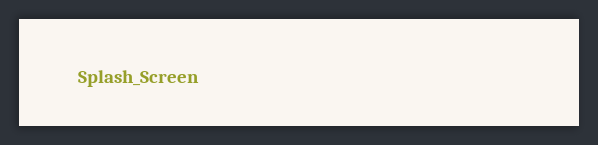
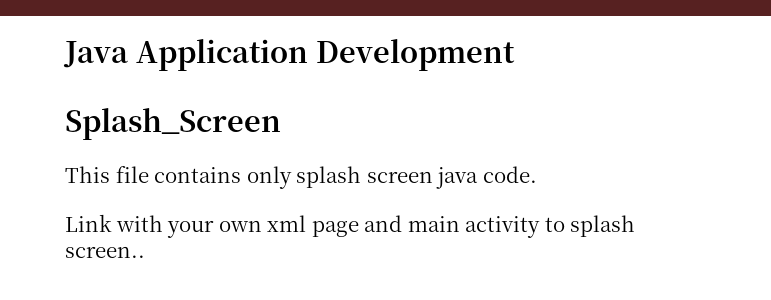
+ Java Application Development
  Splash_Screen
+ This file contains only splash screen java code.
+ Link with your own xml page and main activity to splash screen..

